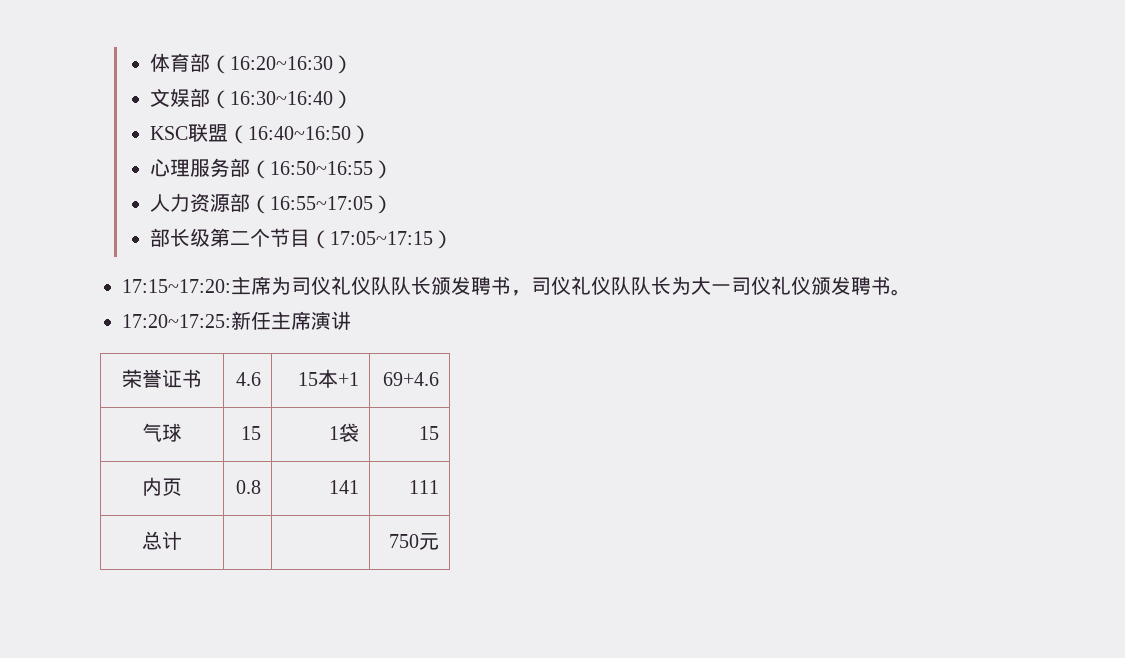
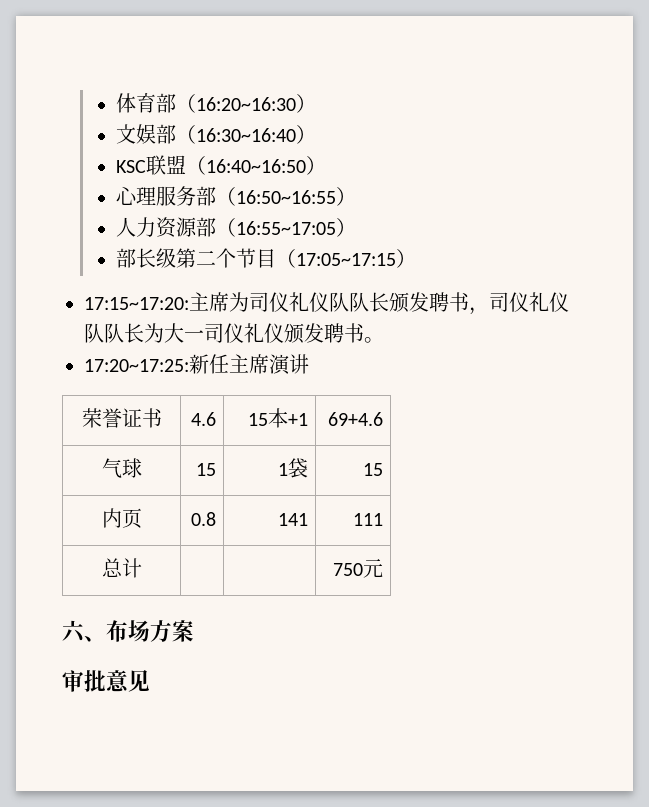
+ 六、布场方案
+ 审批意见

